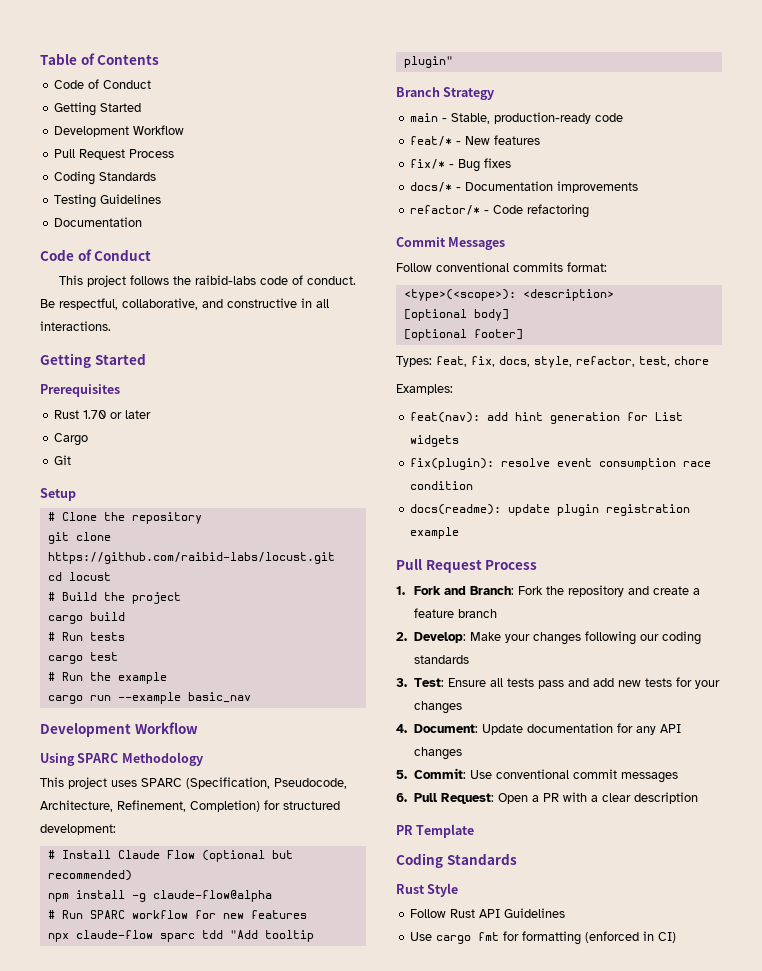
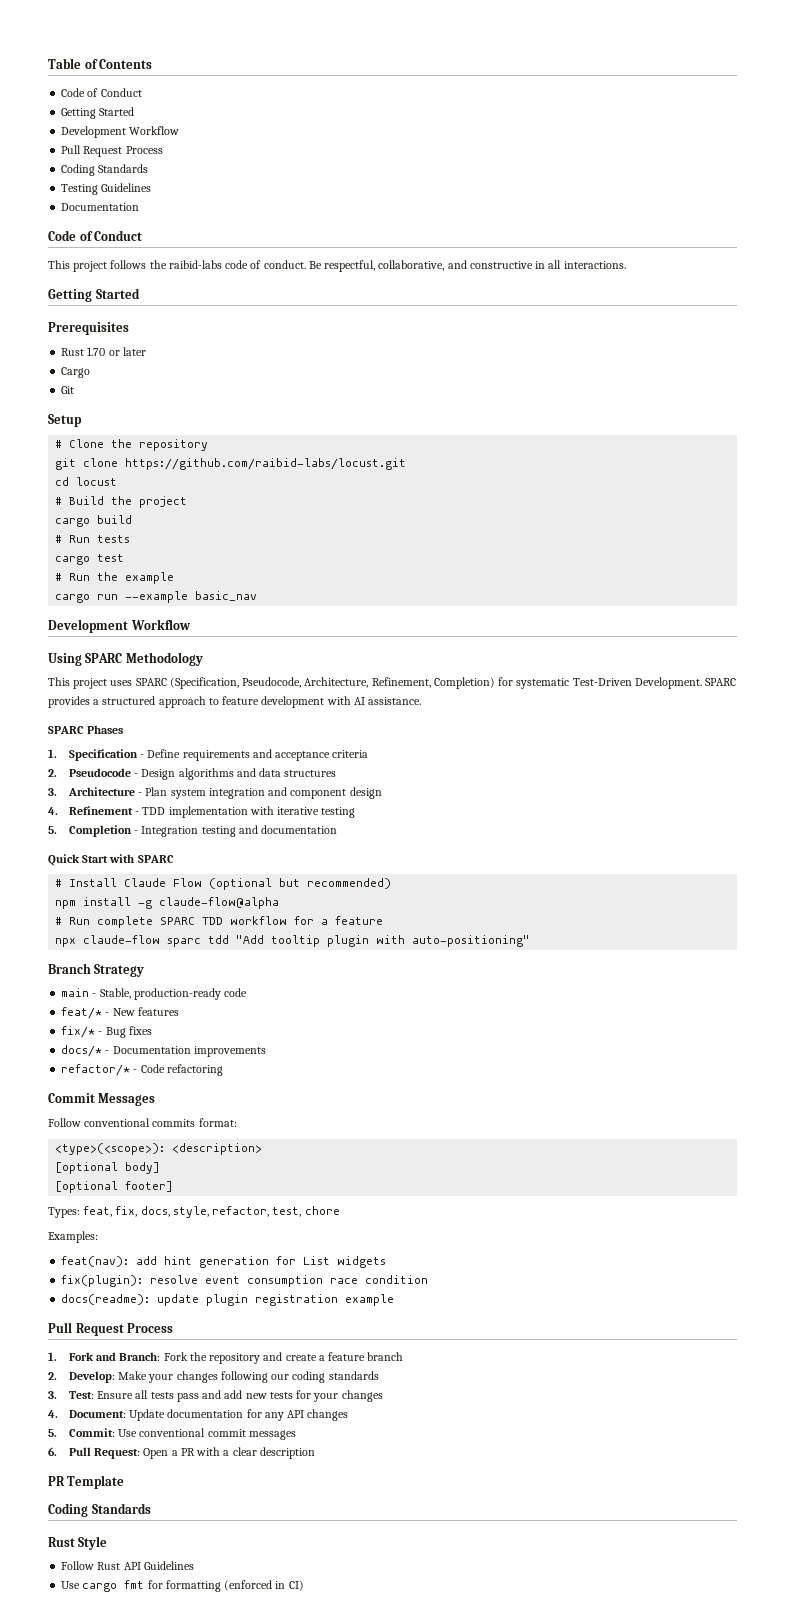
- This project uses SPARC (Specification, Pseudocode, Architecture, Refinement, Completion) for structured development:
+ This project uses SPARC (Specification, Pseudocode, Architecture, Refinement, Completion) for systematic Test-Driven Development. SPARC provides a structured approach to feature development with AI assistance.
+ SPARC Phases
+ 1. Specification - Define requirements and acceptance criteria
+ 2. Pseudocode - Design algorithms and data structures
+ 3. Architecture - Plan system integration and component design
+ 4. Refinement - TDD implementation with iterative testing
+ 5. Completion - Integration testing and documentation
+ Quick Start with SPARC
- # Run SPARC workflow for new features
+ # Run complete SPARC TDD workflow for a feature
- npx claude-flow sparc tdd "Add tooltip plugin"
+ npx claude-flow sparc tdd "Add tooltip plugin with auto-positioning"

